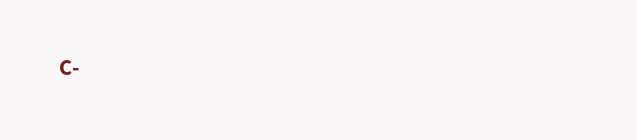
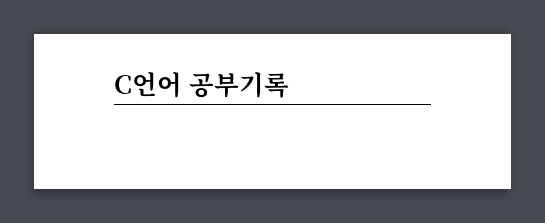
- C-
+ C언어 공부기록

